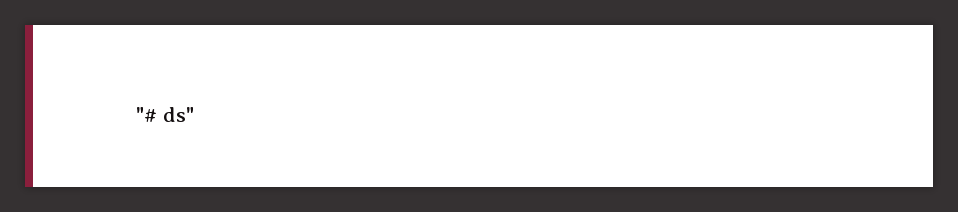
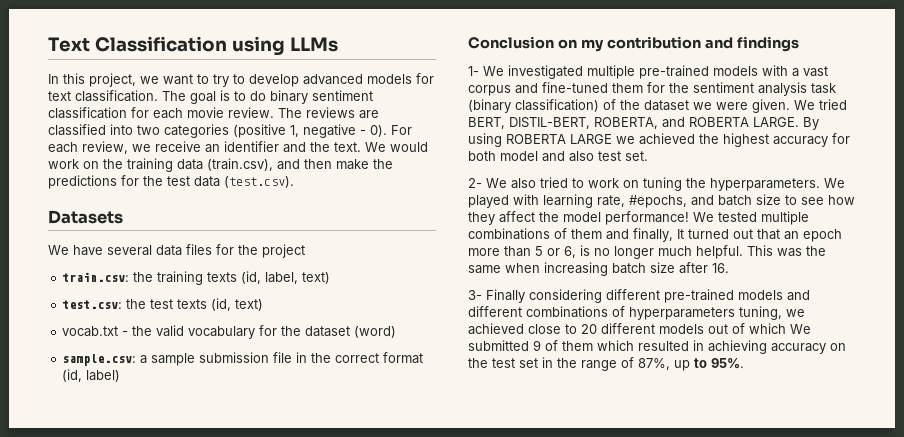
- "# ds"
+ Text Classification using LLMs
+ In this project, we want to try to develop advanced models for text classification. The goal is to do binary sentiment classification for each movie review. The reviews are classified into two categories (positive 1, negative - 0). For each review, we receive an identifier and the text. We would work on the training data (train.csv), and then make the predictions for the test data (test.csv).
+ Datasets
+ We have several data files for the project
+ train.csv: the training texts (id, label, text)
+ test.csv: the test texts (id, text)
+ vocab.txt - the valid vocabulary for the dataset (word)
+ sample.csv: a sample submission file in the correct format (id, label)
+ Conclusion on my contribution and findings
+ 1- We investigated multiple pre-trained models with a vast corpus and fine-tuned them for the sentiment analysis task (binary classification) of the dataset we were given. We tried BERT, DISTIL-BERT, ROBERTA, and ROBERTA LARGE. By using ROBERTA LARGE we achieved the highest accuracy for both model and also test set.
+ 2- We also tried to work on tuning the hyperparameters. We played with learning rate, #epochs, and batch size to see how they affect the model performance! We tested multiple combinations of them and finally, It turned out that an epoch more than 5 or 6, is no longer much helpful. This was the same when increasing batch size after 16.
+ 3- Finally considering different pre-trained models and different combinations of hyperparameters tuning, we achieved close to 20 different models out of which We submitted 9 of them which resulted in achieving accuracy on the test set in the range of 87%, up to 95%.

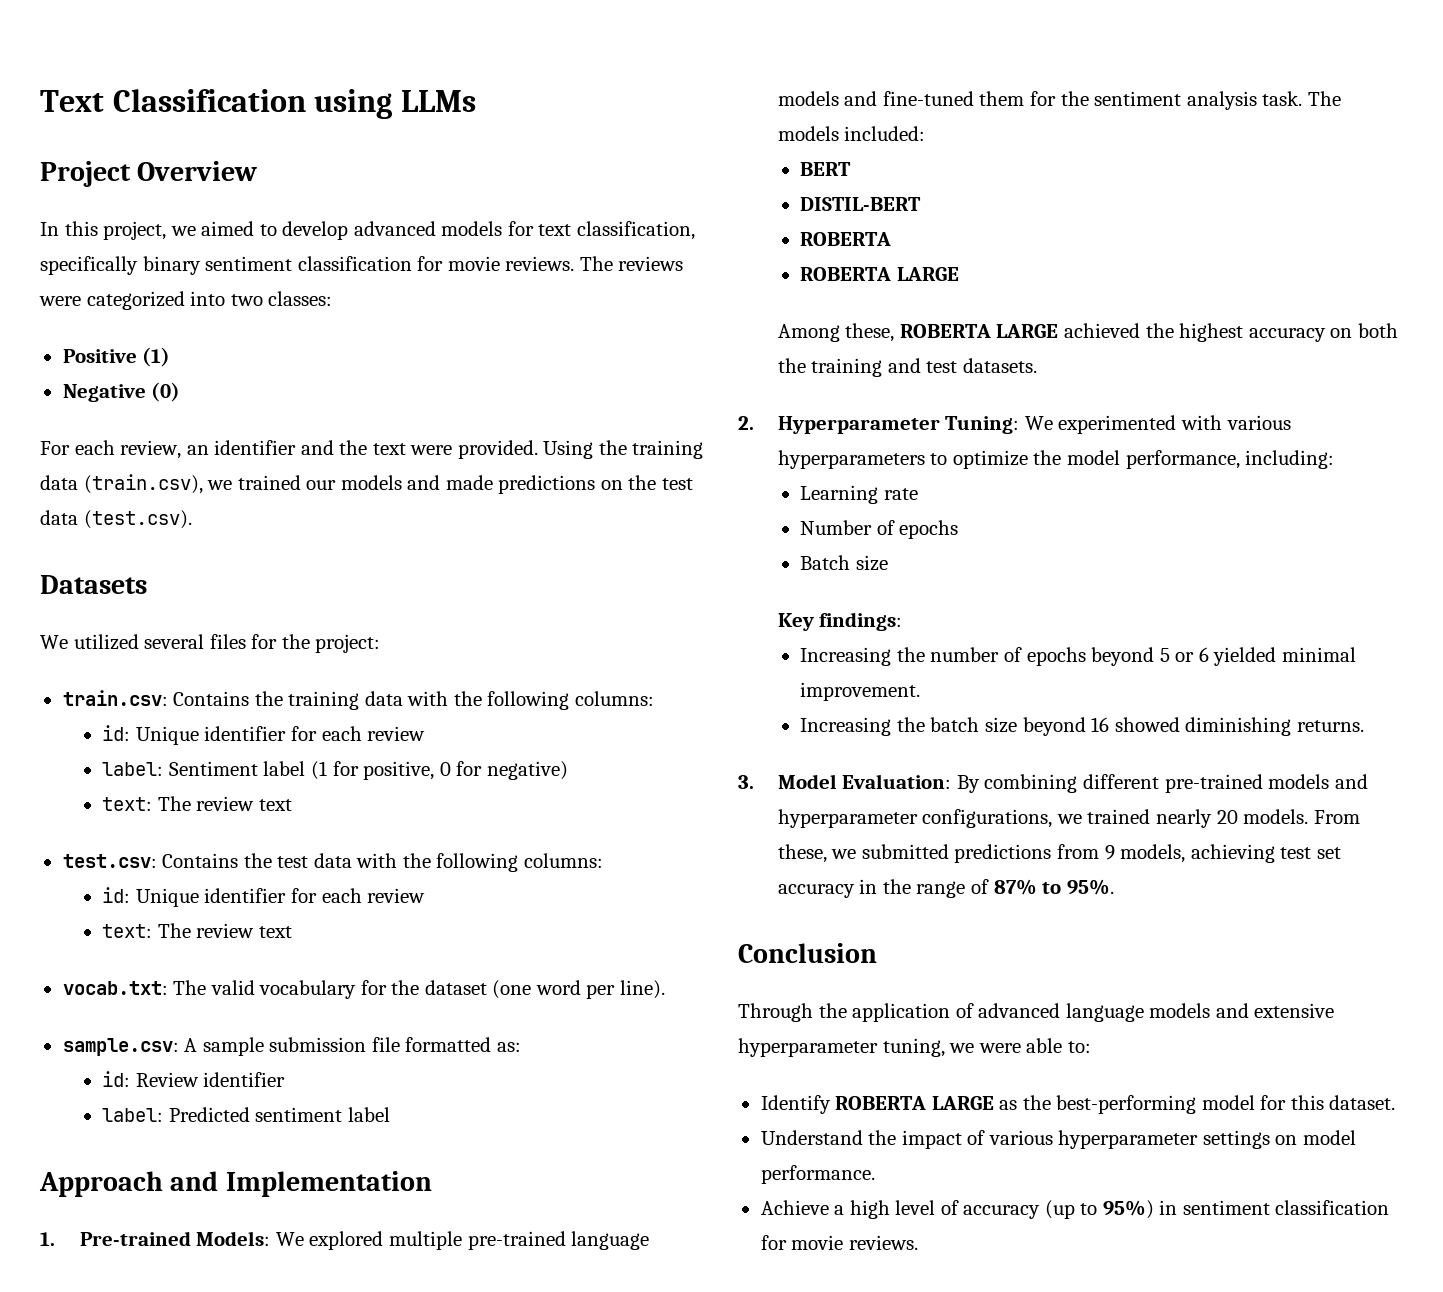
+ Project Overview
- In this project, we want to try to develop advanced models for text classification. The goal is to do binary sentiment classification for each movie review. The reviews are classified into two categories (positive 1, negative - 0). For each review, we receive an identifier and the text. We would work on the training data (train.csv), and then make the predictions for the test data (test.csv).
+ In this project, we aimed to develop advanced models for text classification, specifically binary sentiment classification for movie reviews. The reviews were categorized into two classes:
+ Positive (1)
+ Negative (0)
+ For each review, an identifier and the text were provided. Using the training data (train.csv), we trained our models and made predictions on the test data (test.csv).
- We have several data files for the project
+ We utilized several files for the project:
- train.csv: the training texts (id, label, text)
+ train.csv: Contains the training data with the following columns:
+ id: Unique identifier for each review
+ label: Sentiment label (1 for positive, 0 for negative)
+ text: The review text
- test.csv: the test texts (id, text)
- vocab.txt - the valid vocabulary for the dataset (word)
+ test.csv: Contains the test data with the following columns:
+ id: Unique identifier for each review
+ text: The review text
+ vocab.txt: The valid vocabulary for the dataset (one word per line).
- sample.csv: a sample submission file in the correct format (id, label)
- Conclusion on my contribution and findings
- 1- We investigated multiple pre-trained models with a vast corpus and fine-tuned them for the sentiment analysis task (binary classification) of the dataset we were given. We tried BERT, DISTIL-BERT, ROBERTA, and ROBERTA LARGE. By using ROBERTA LARGE we achieved the highest accuracy for both model and also test set.
- 2- We also tried to work on tuning the hyperparameters. We played with learning rate, #epochs, and batch size to see how they affect the model performance! We tested multiple combinations of them and finally, It turned out that an epoch more than 5 or 6, is no longer much helpful. This was the same when increasing batch size after 16.
- 3- Finally considering different pre-trained models and different combinations of hyperparameters tuning, we achieved close to 20 different models out of which We submitted 9 of them which resulted in achieving accuracy on the test set in the range of 87%, up to 95%.
+ sample.csv: A sample submission file formatted as:
+ id: Review identifier
+ label: Predicted sentiment label
+ Approach and Implementation
+ 1. Pre-trained Models: We explored multiple pre-trained language models and fine-tuned them for the sentiment analysis task. The models included:
+ BERT
+ DISTIL-BERT
+ ROBERTA
+ ROBERTA LARGE
+ Among these, ROBERTA LARGE achieved the highest accuracy on both the training and test datasets.
+ 2. Hyperparameter Tuning: We experimented with various hyperparameters to optimize the model performance, including:
+ Learning rate
+ Number of epochs
+ Batch size
+ Key findings:
+ Increasing the number of epochs beyond 5 or 6 yielded minimal improvement.
+ Increasing the batch size beyond 16 showed diminishing returns.
+ 3. Model Evaluation: By combining different pre-trained models and hyperparameter configurations, we trained nearly 20 models. From these, we submitted predictions from 9 models, achieving test set accuracy in the range of 87% to 95%.
+ Conclusion
+ Through the application of advanced language models and extensive hyperparameter tuning, we were able to:
+ Identify ROBERTA LARGE as the best-performing model for this dataset.
+ Understand the impact of various hyperparameter settings on model performance.
+ Achieve a high level of accuracy (up to 95%) in sentiment classification for movie reviews.

